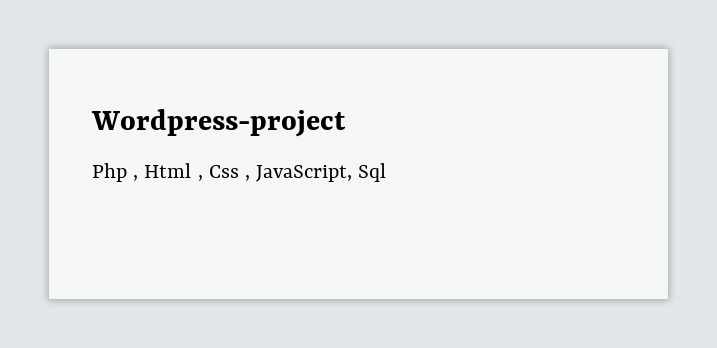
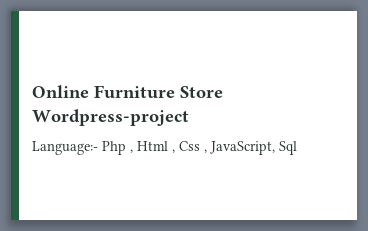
- Wordpress-project
+ Online Furniture Store Wordpress-project
- Php , Html , Css , JavaScript, Sql
+ Language:- Php , Html , Css , JavaScript, Sql

